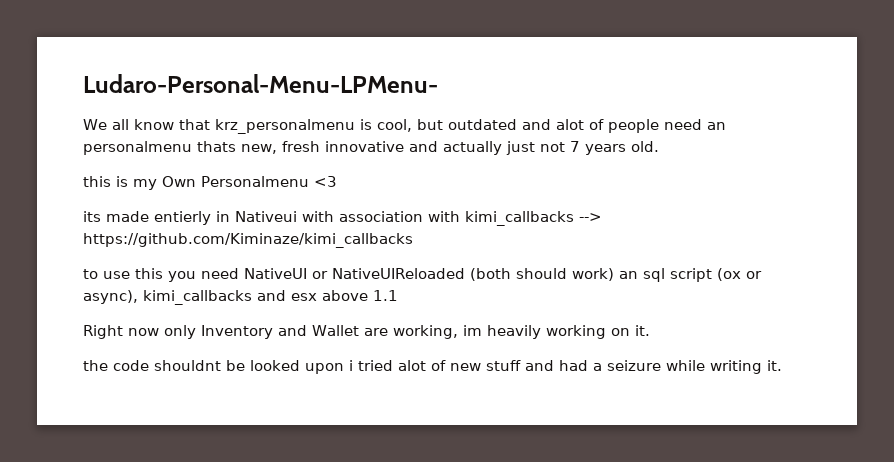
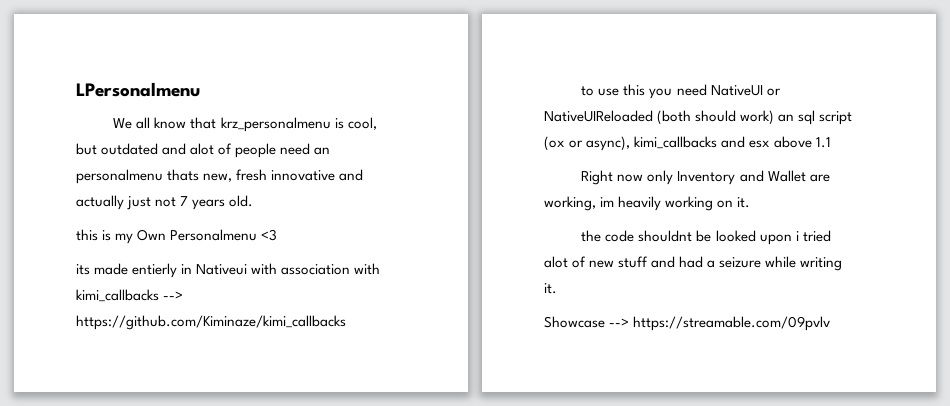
- Ludaro-Personal-Menu-LPMenu-
+ LPersonalmenu
+ Showcase --> https://streamable.com/09pvlv

